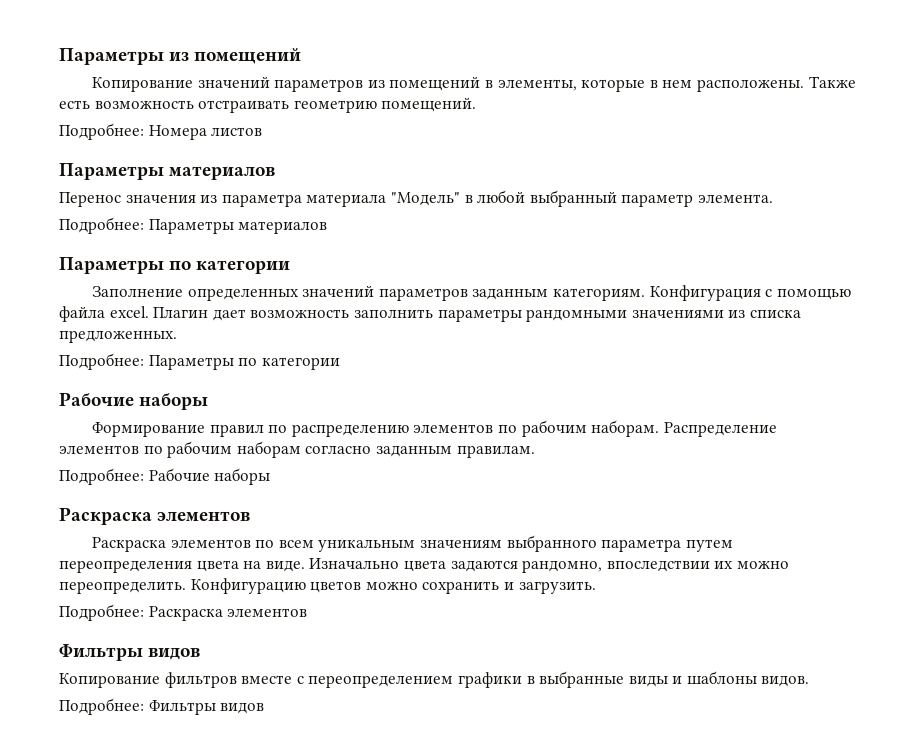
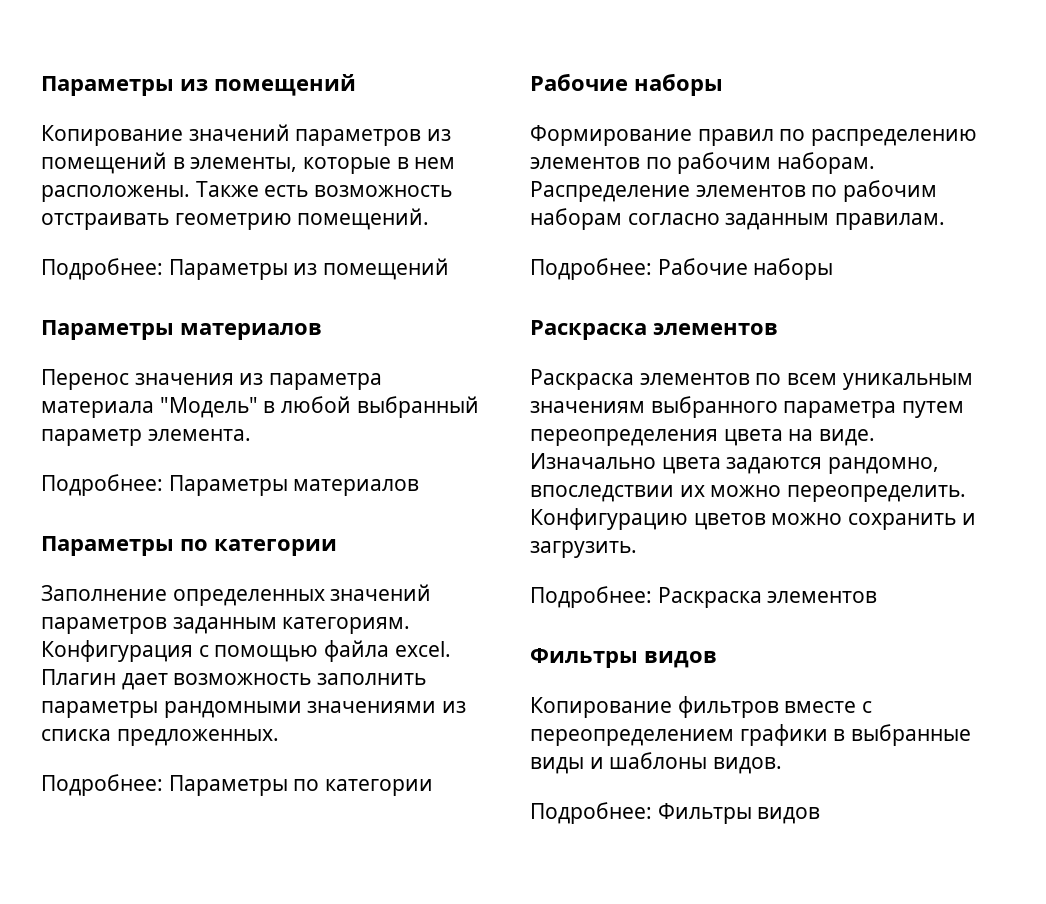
- Подробнее: Номера листов
+ Подробнее: Параметры из помещений

